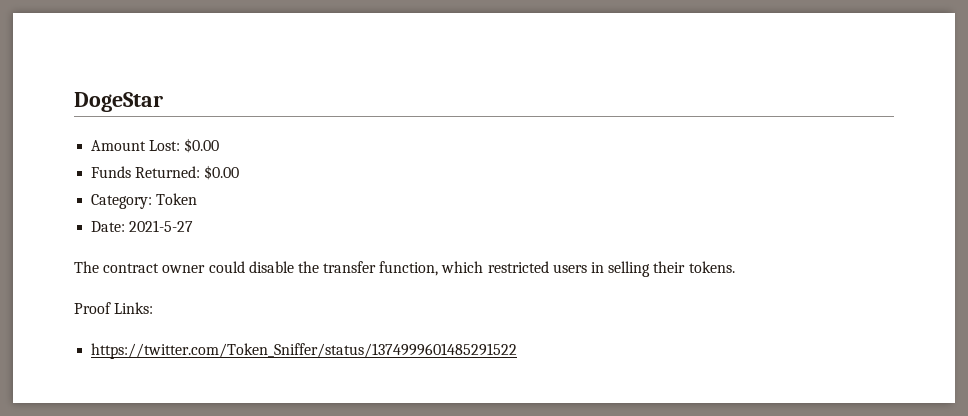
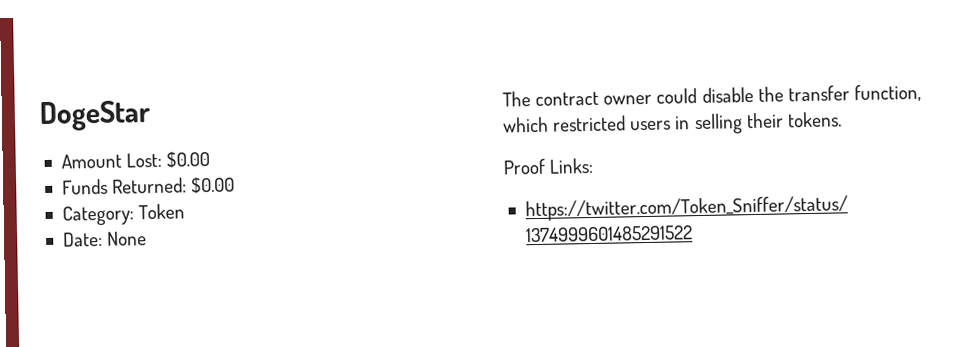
- Date: 2021-5-27
+ Date: None

